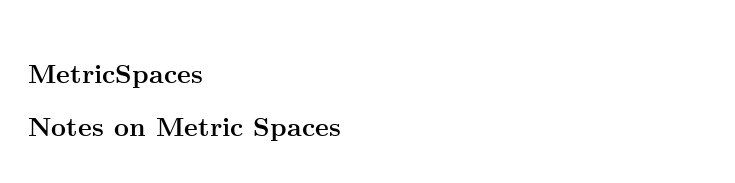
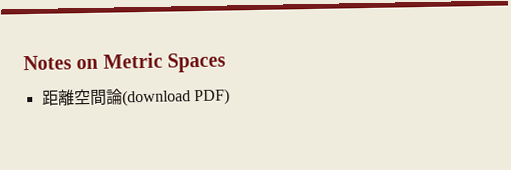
- MetricSpaces
+ 距離空間論(download PDF)

